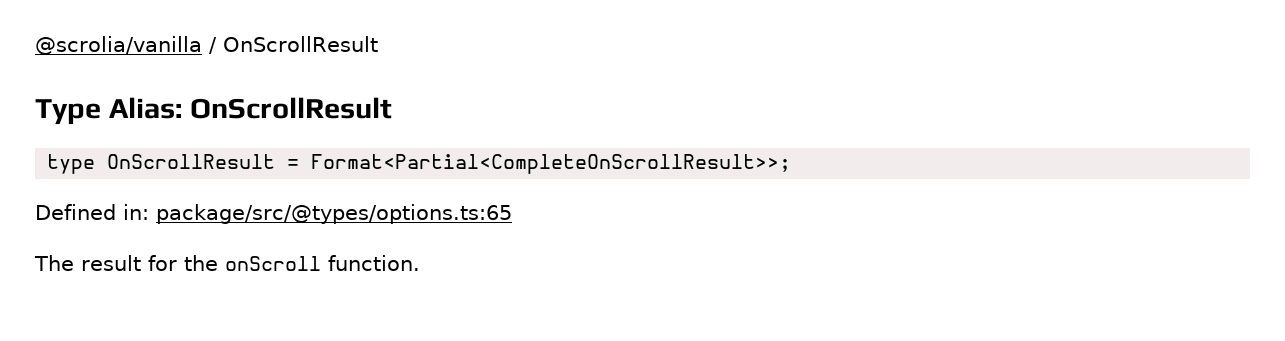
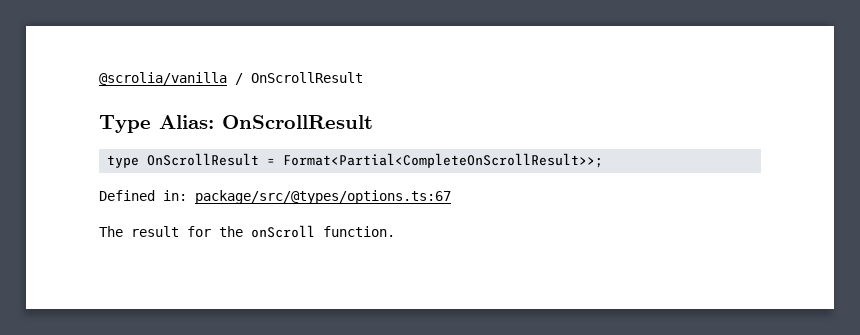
- Defined in: package/src/@types/options.ts:65
+ Defined in: package/src/@types/options.ts:67

